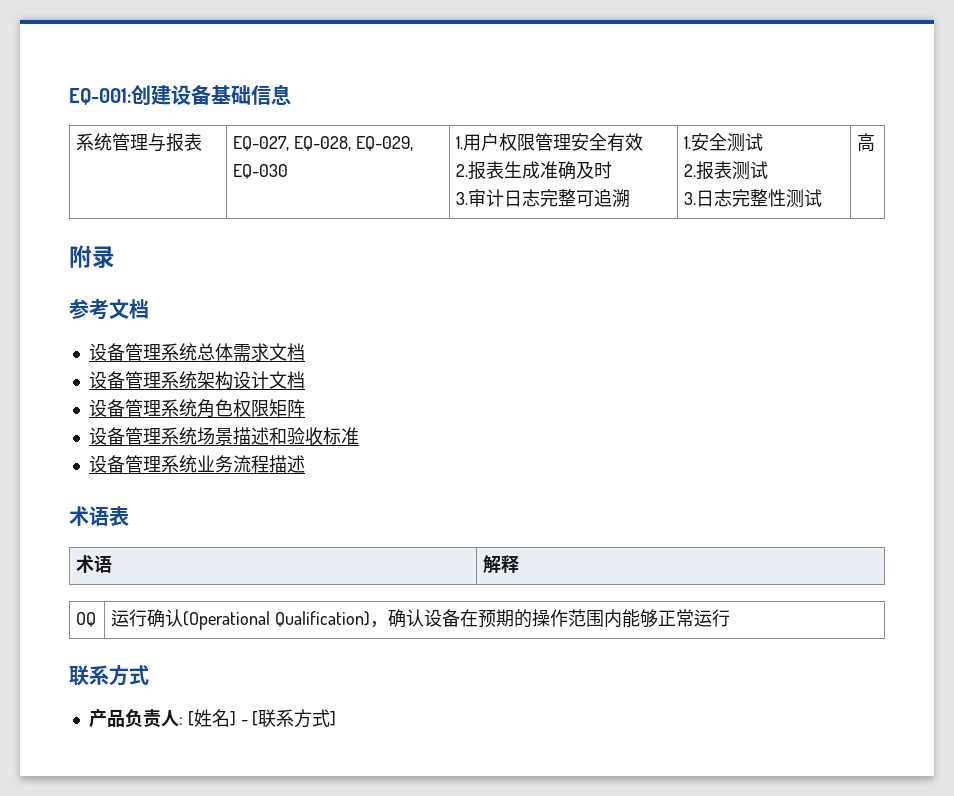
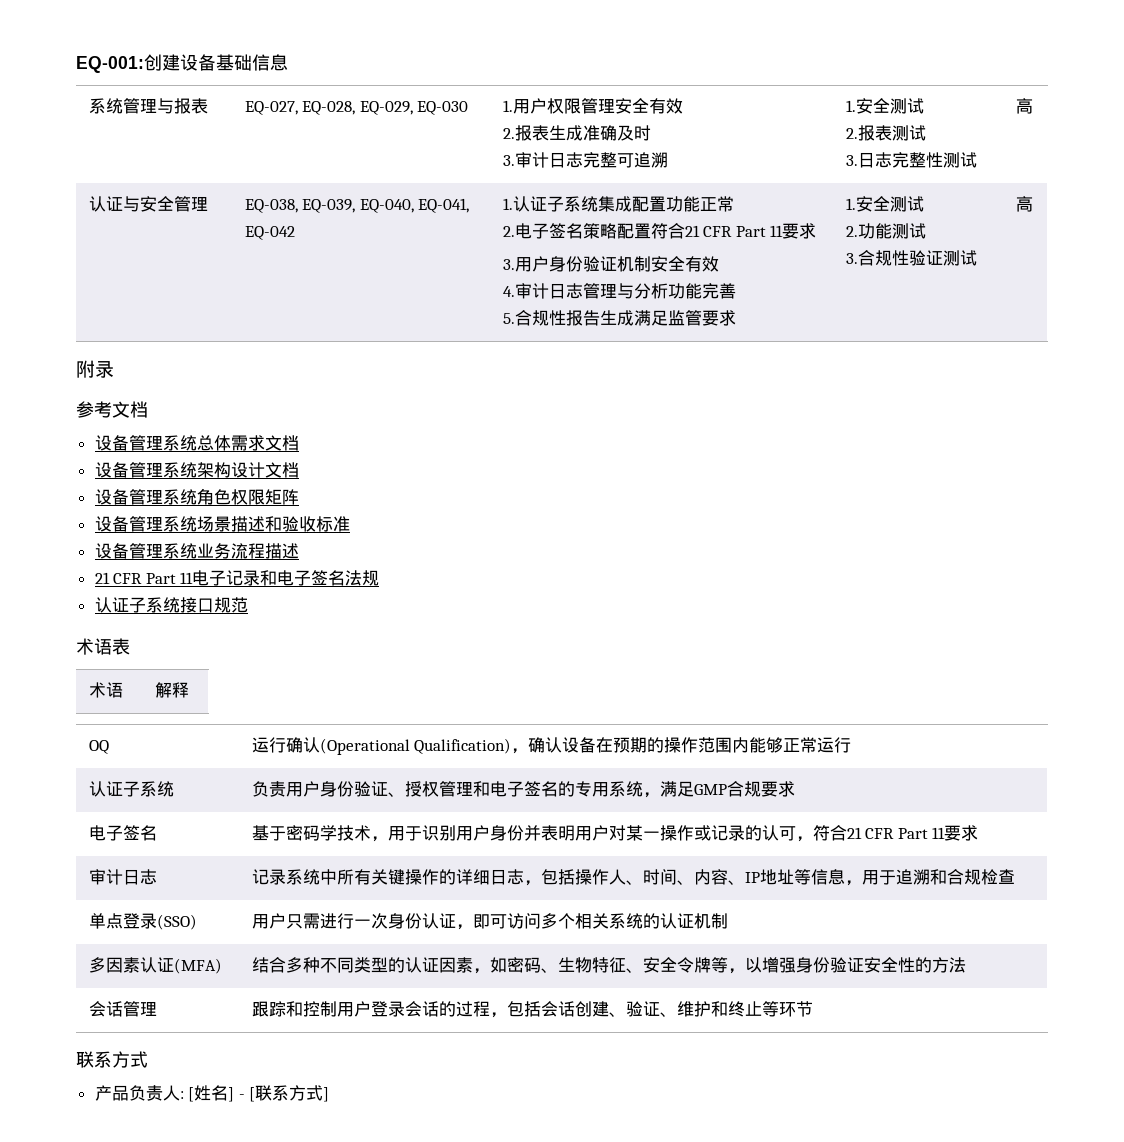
+ 认证与安全管理 | EQ-038, EQ-039, EQ-040, EQ-041, EQ-042 | 1.认证子系统集成配置功能正常
+ 2.电子签名策略配置符合21 CFR Part 11要求
+ 3.用户身份验证机制安全有效
+ 4.审计日志管理与分析功能完善
+ 5.合规性报告生成满足监管要求 | 1.安全测试
+ 2.功能测试
+ 3.合规性验证测试 | 高
+ 21 CFR Part 11电子记录和电子签名法规
+ 认证子系统接口规范
+ 认证子系统 | 负责用户身份验证、授权管理和电子签名的专用系统，满足GMP合规要求
+ 电子签名 | 基于密码学技术，用于识别用户身份并表明用户对某一操作或记录的认可，符合21 CFR Part 11要求
+ 审计日志 | 记录系统中所有关键操作的详细日志，包括操作人、时间、内容、IP地址等信息，用于追溯和合规检查
+ 单点登录(SSO) | 用户只需进行一次身份认证，即可访问多个相关系统的认证机制
+ 多因素认证(MFA) | 结合多种不同类型的认证因素，如密码、生物特征、安全令牌等，以增强身份验证安全性的方法
+ 会话管理 | 跟踪和控制用户登录会话的过程，包括会话创建、验证、维护和终止等环节

